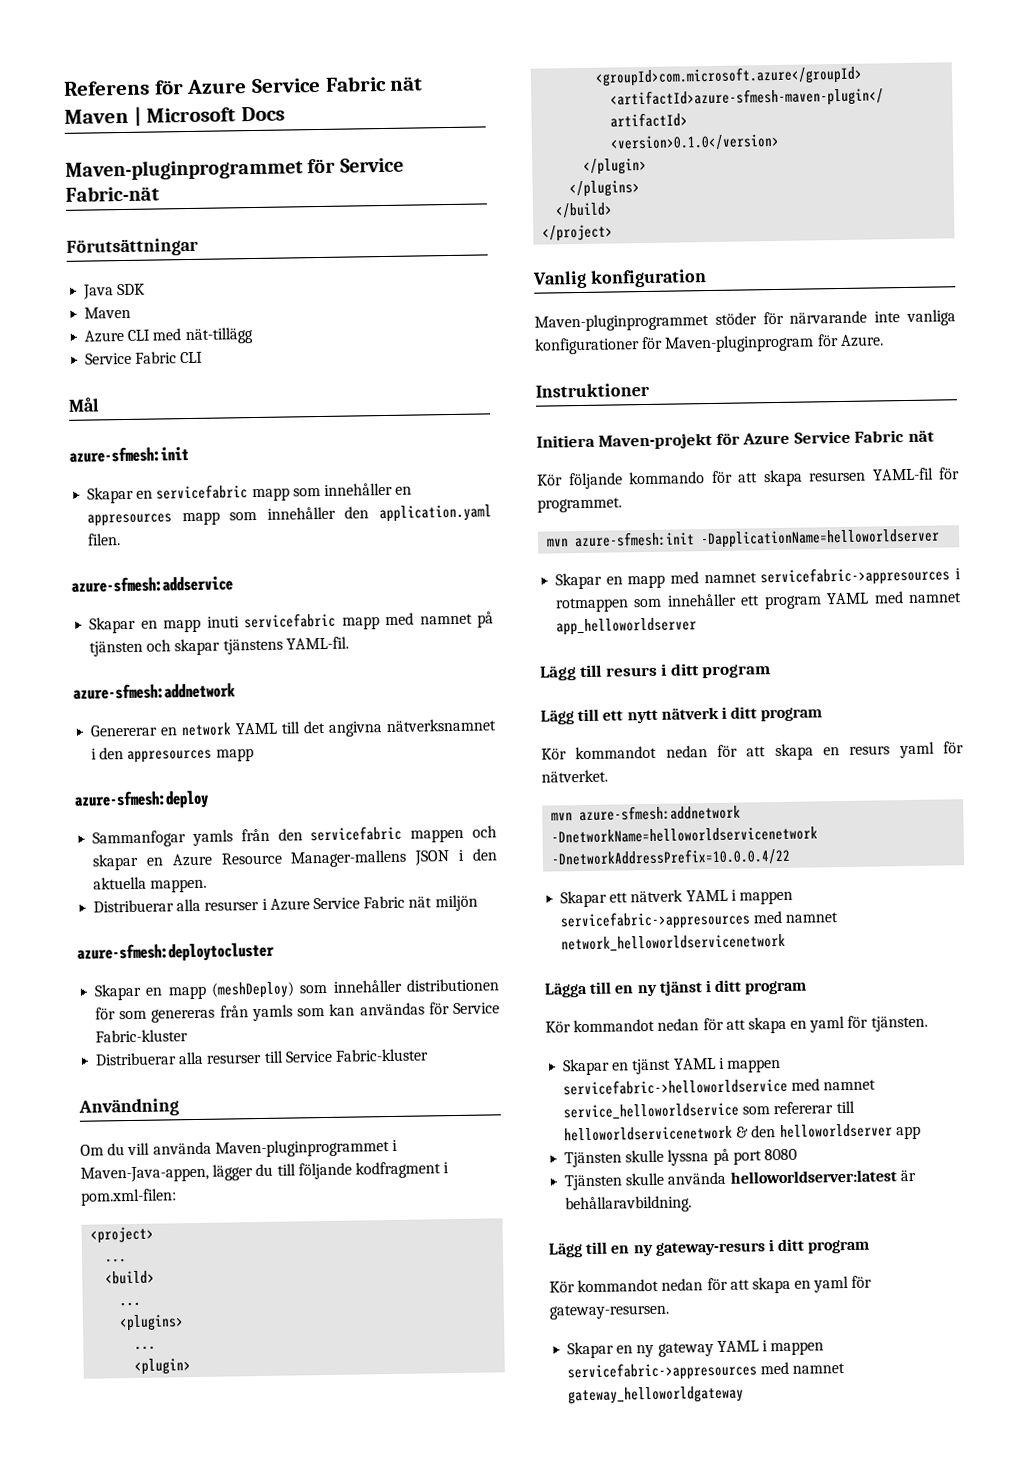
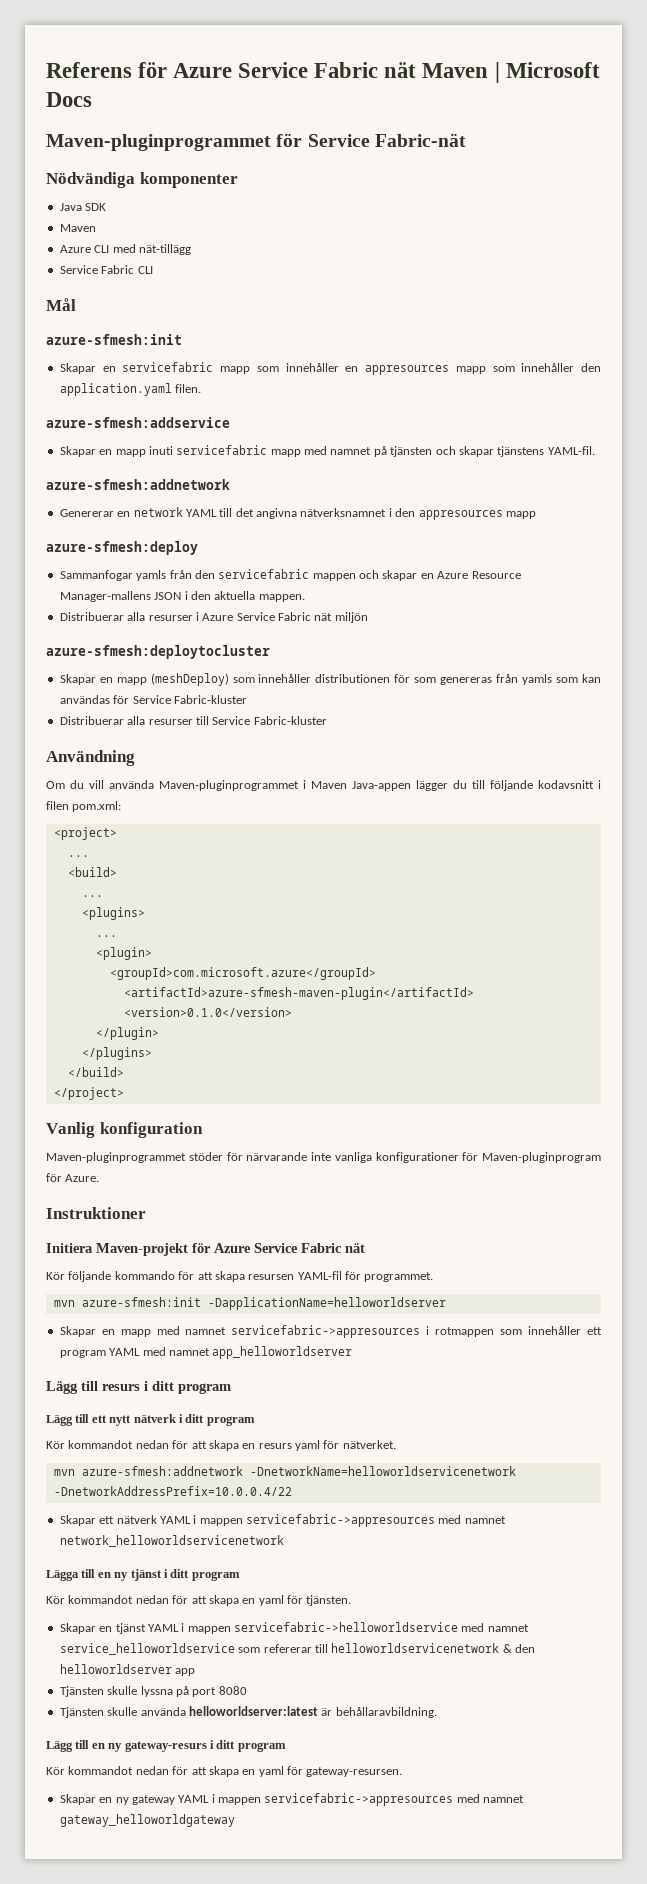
- Förutsättningar
+ Nödvändiga komponenter
- Om du vill använda Maven-pluginprogrammet i Maven-Java-appen, lägger du till följande kodfragment i pom.xml-filen:
+ Om du vill använda Maven-pluginprogrammet i Maven Java-appen lägger du till följande kodavsnitt i filen pom.xml:

